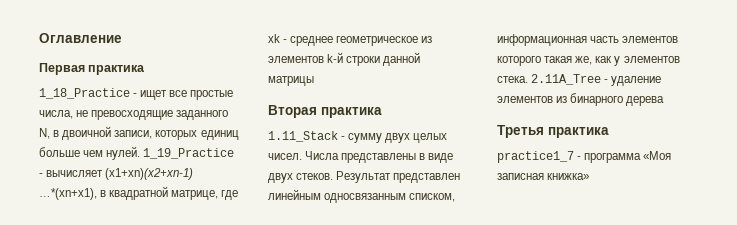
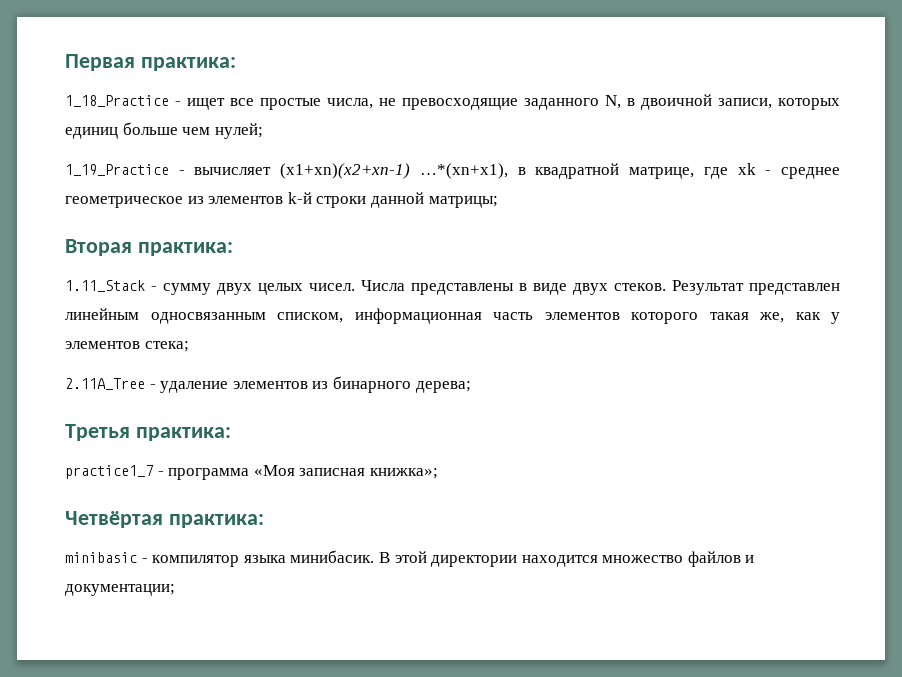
- Оглавление
- Первая практика
+ Первая практика:
- 1_18_Practice - ищет все простые числа, не превосходящие заданного N, в двоичной записи, которых единиц больше чем нулей. 1_19_Practice - вычисляет (x1+xn)(x2+xn-1) …*(xn+x1), в квадратной матрице, где xk - среднее геометрическое из элементов k-й строки данной матрицы
+ 1_18_Practice - ищет все простые числа, не превосходящие заданного N, в двоичной записи, которых единиц больше чем нулей;
+ 1_19_Practice - вычисляет (x1+xn)(x2+xn-1) …*(xn+x1), в квадратной матрице, где xk - среднее геометрическое из элементов k-й строки данной матрицы;
- Вторая практика
+ Вторая практика:
- Результат представлен линейным односвязанным списком, информационная часть элементов которого такая же, как у элементов стека. 2.11A_Tree - удаление элементов из бинарного дерева
+ Результат представлен линейным односвязанным списком, информационная часть элементов которого такая же, как у элементов стека;
+ 2.11A_Tree - удаление элементов из бинарного дерева;
- Третья практика
+ Третья практика:
- practice1_7 - программа «Моя записная книжка»
+ practice1_7 - программа «Моя записная книжка»;
+ Четвёртая практика:
+ minibasic - компилятор языка минибасик. В этой директории находится множество файлов и документации;

